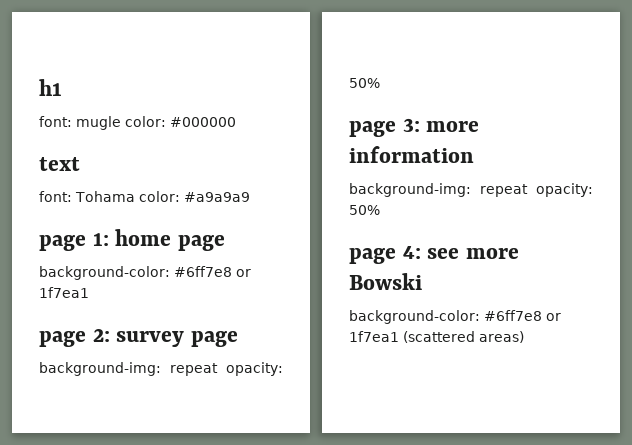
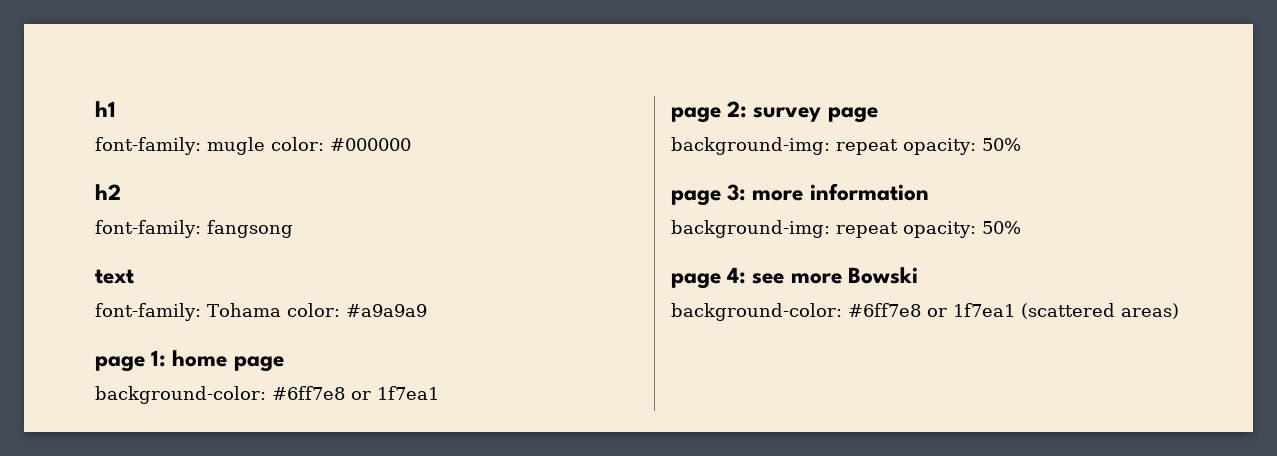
- font: mugle color: #000000
+ font-family: mugle color: #000000
+ h2
+ font-family: fangsong
- font: Tohama color: #a9a9a9
+ font-family: Tohama color: #a9a9a9

